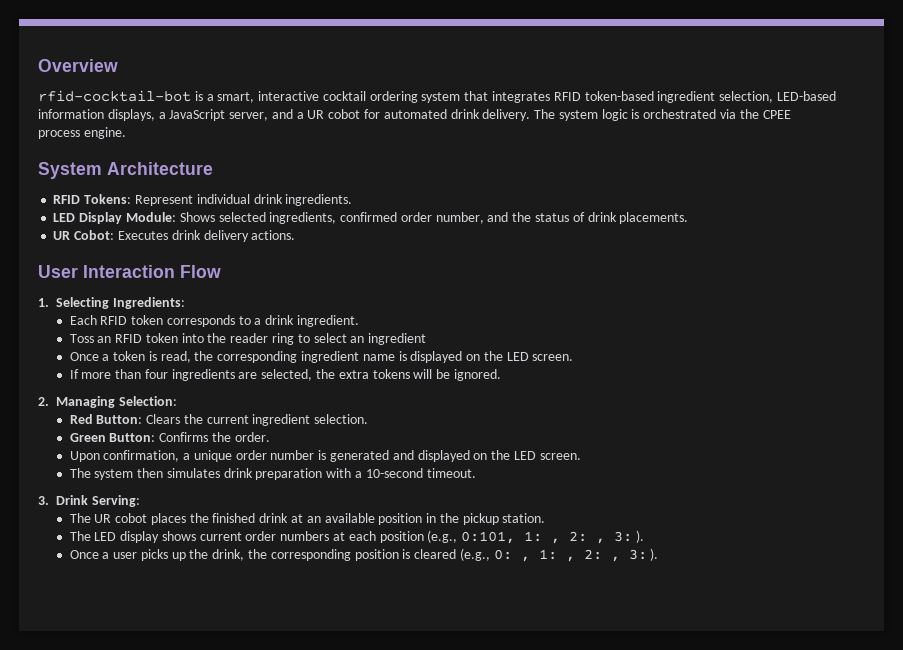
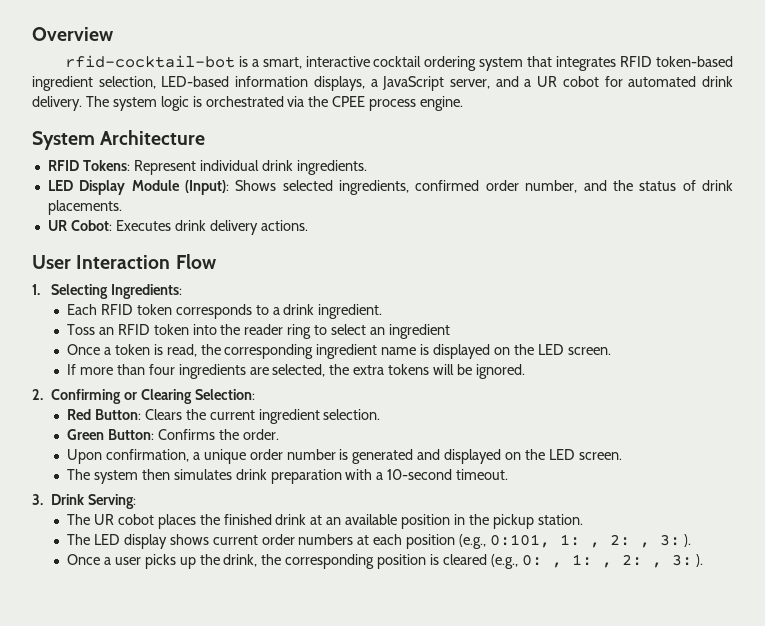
- LED Display Module: Shows selected ingredients, confirmed order number, and the status of drink placements.
+ LED Display Module (Input): Shows selected ingredients, confirmed order number, and the status of drink placements.
- 2. Managing Selection:
+ 2. Confirming or Clearing Selection:

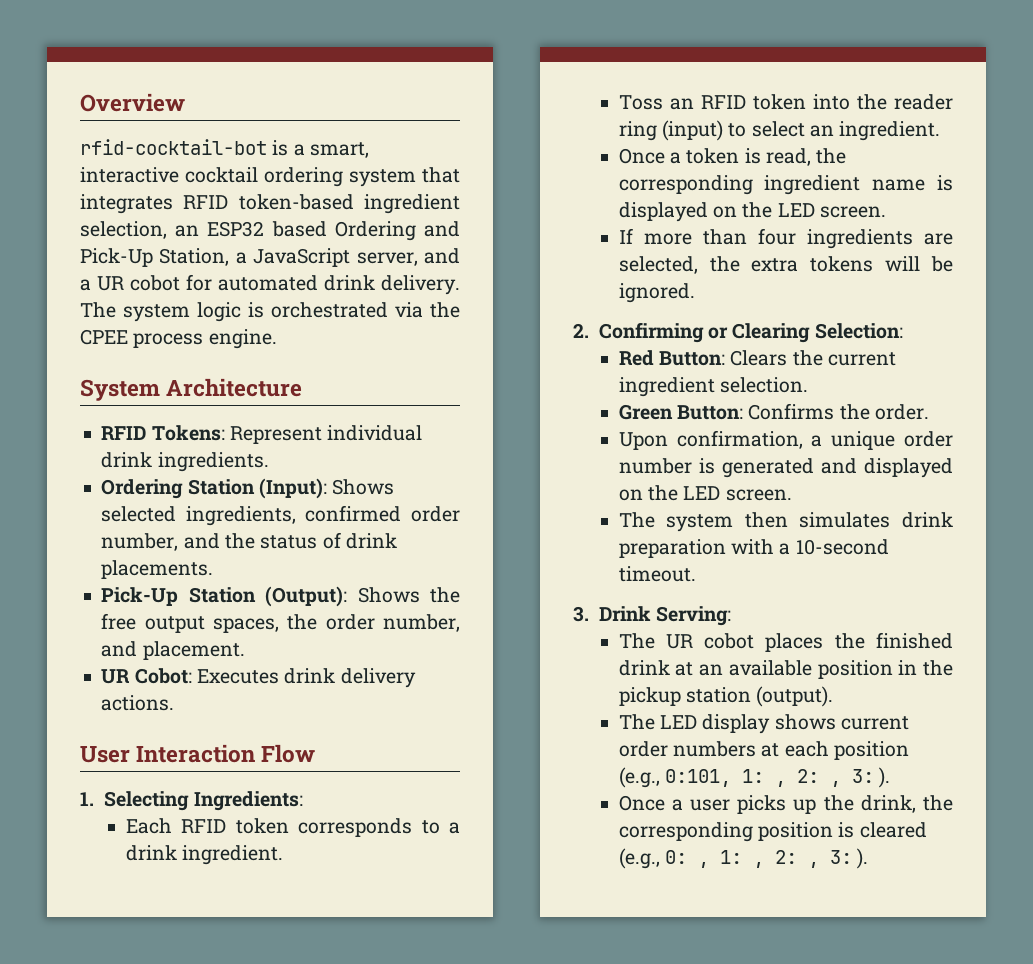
- rfid-cocktail-bot is a smart, interactive cocktail ordering system that integrates RFID token-based ingredient selection, LED-based information displays, a JavaScript server, and a UR cobot for automated drink delivery.
+ rfid-cocktail-bot is a smart, interactive cocktail ordering system that integrates RFID token-based ingredient selection, an ESP32 based Ordering and Pick-Up Station, a JavaScript server, and a UR cobot for automated drink delivery.
- LED Display Module (Input): Shows selected ingredients, confirmed order number, and the status of drink placements.
+ Ordering Station (Input): Shows selected ingredients, confirmed order number, and the status of drink placements.
+ Pick-Up Station (Output): Shows the free output spaces, the order number, and placement.
- Toss an RFID token into the reader ring to select an ingredient
+ Toss an RFID token into the reader ring (input) to select an ingredient.
- The UR cobot places the finished drink at an available position in the pickup station.
+ The UR cobot places the finished drink at an available position in the pickup station (output).

